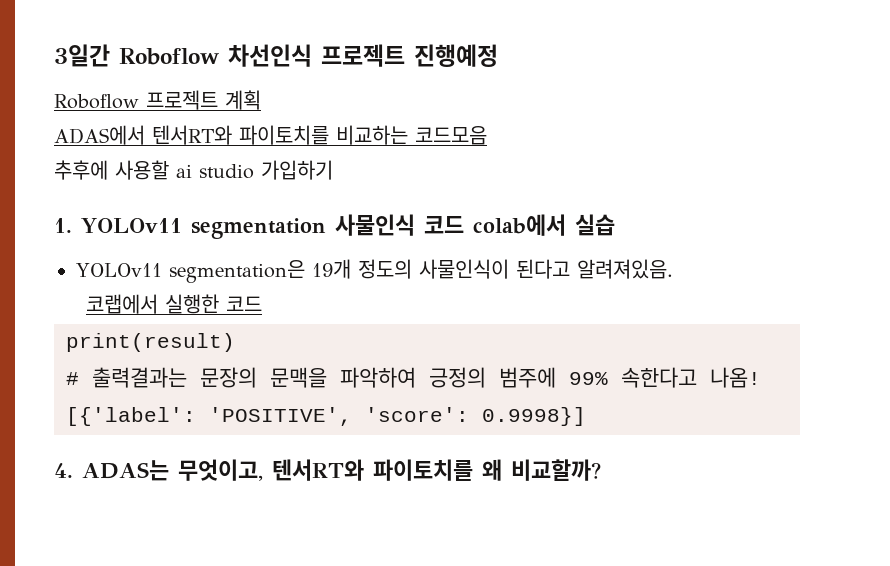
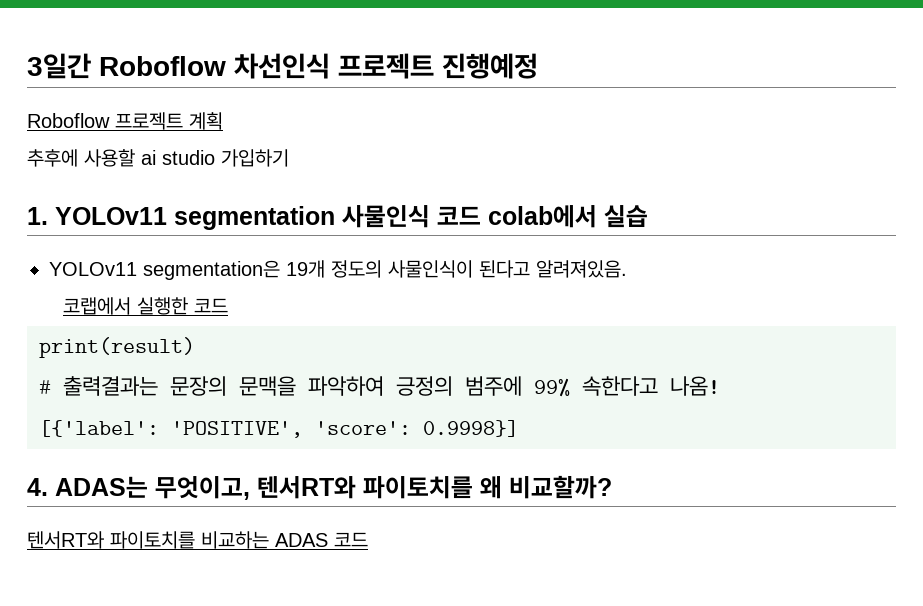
- ADAS에서 텐서RT와 파이토치를 비교하는 코드모음
+ 텐서RT와 파이토치를 비교하는 ADAS 코드

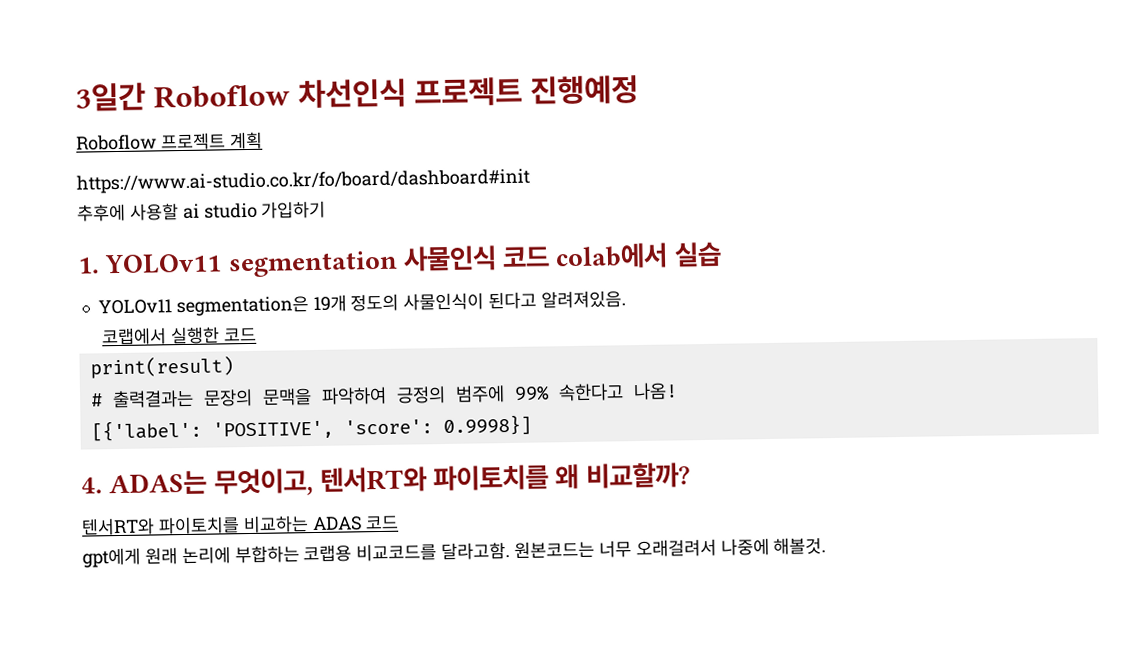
+ https://www.ai-studio.co.kr/fo/board/dashboard#init
+ gpt에게 원래 논리에 부합하는 코랩용 비교코드를 달라고함. 원본코드는 너무 오래걸려서 나중에 해볼것.

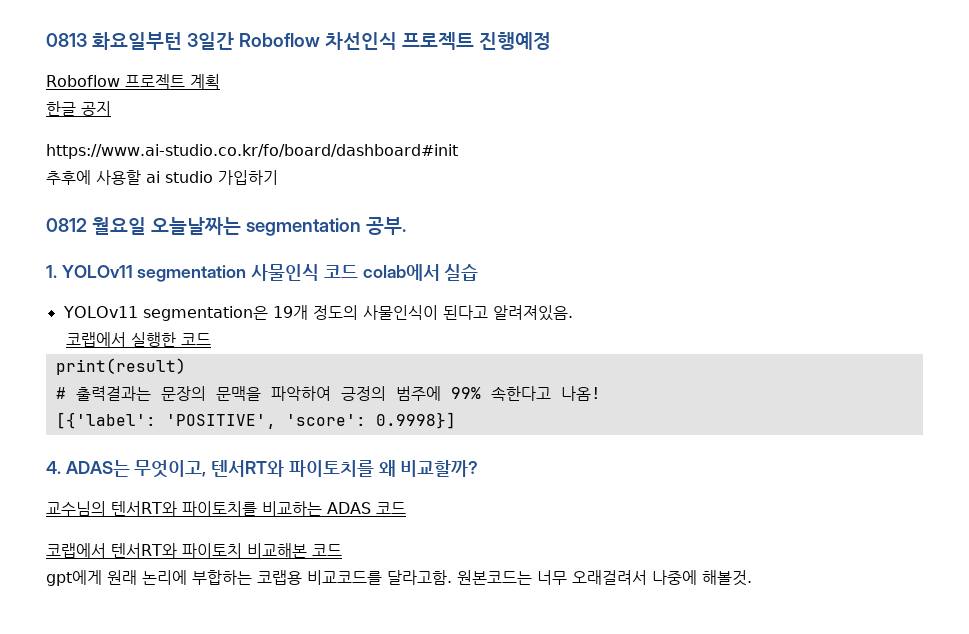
- 3일간 Roboflow 차선인식 프로젝트 진행예정
+ 0813 화요일부턴 3일간 Roboflow 차선인식 프로젝트 진행예정
+ 한글 공지
+ 0812 월요일 오늘날짜는 segmentation 공부.
- 텐서RT와 파이토치를 비교하는 ADAS 코드
+ 교수님의 텐서RT와 파이토치를 비교하는 ADAS 코드
+ 코랩에서 텐서RT와 파이토치 비교해본 코드

